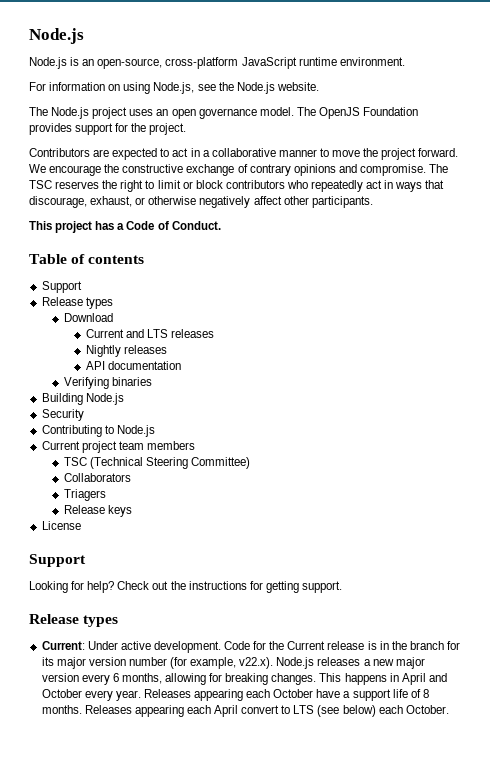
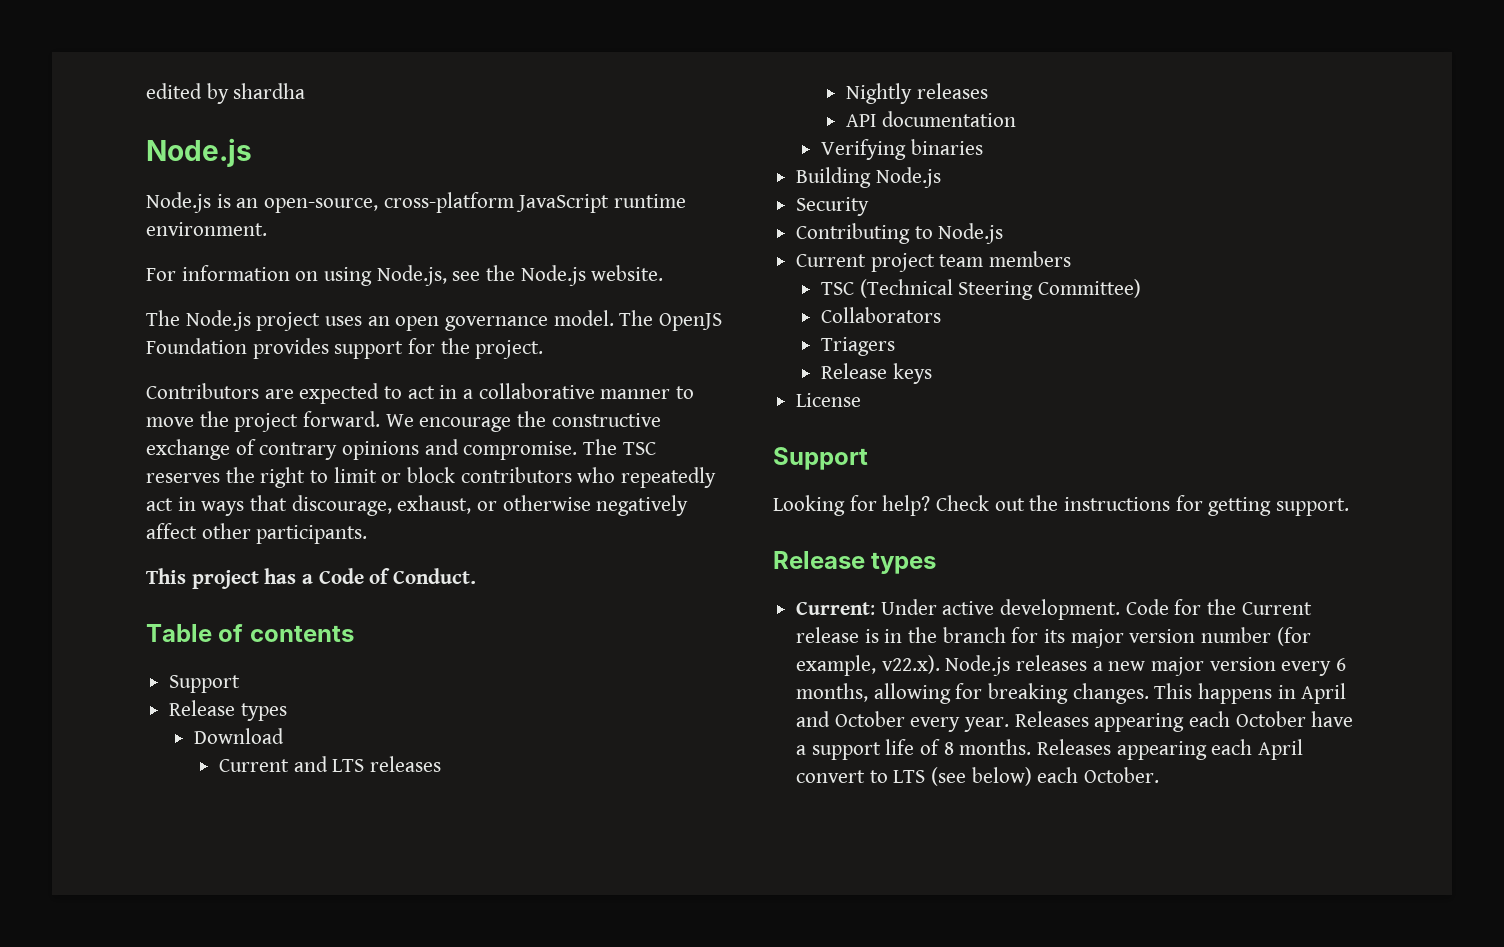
+ edited by shardha

